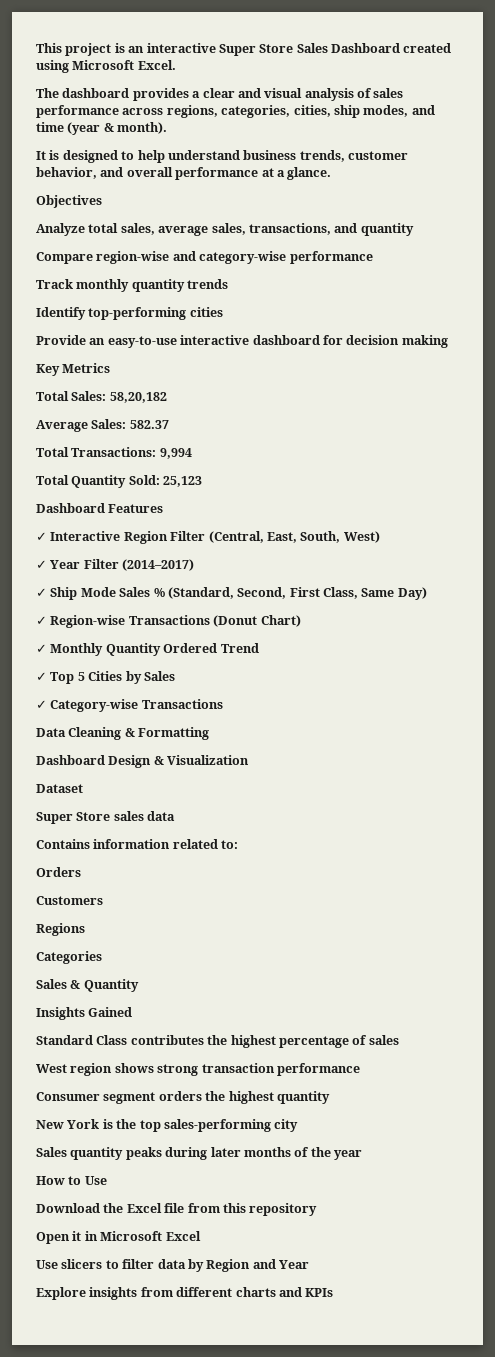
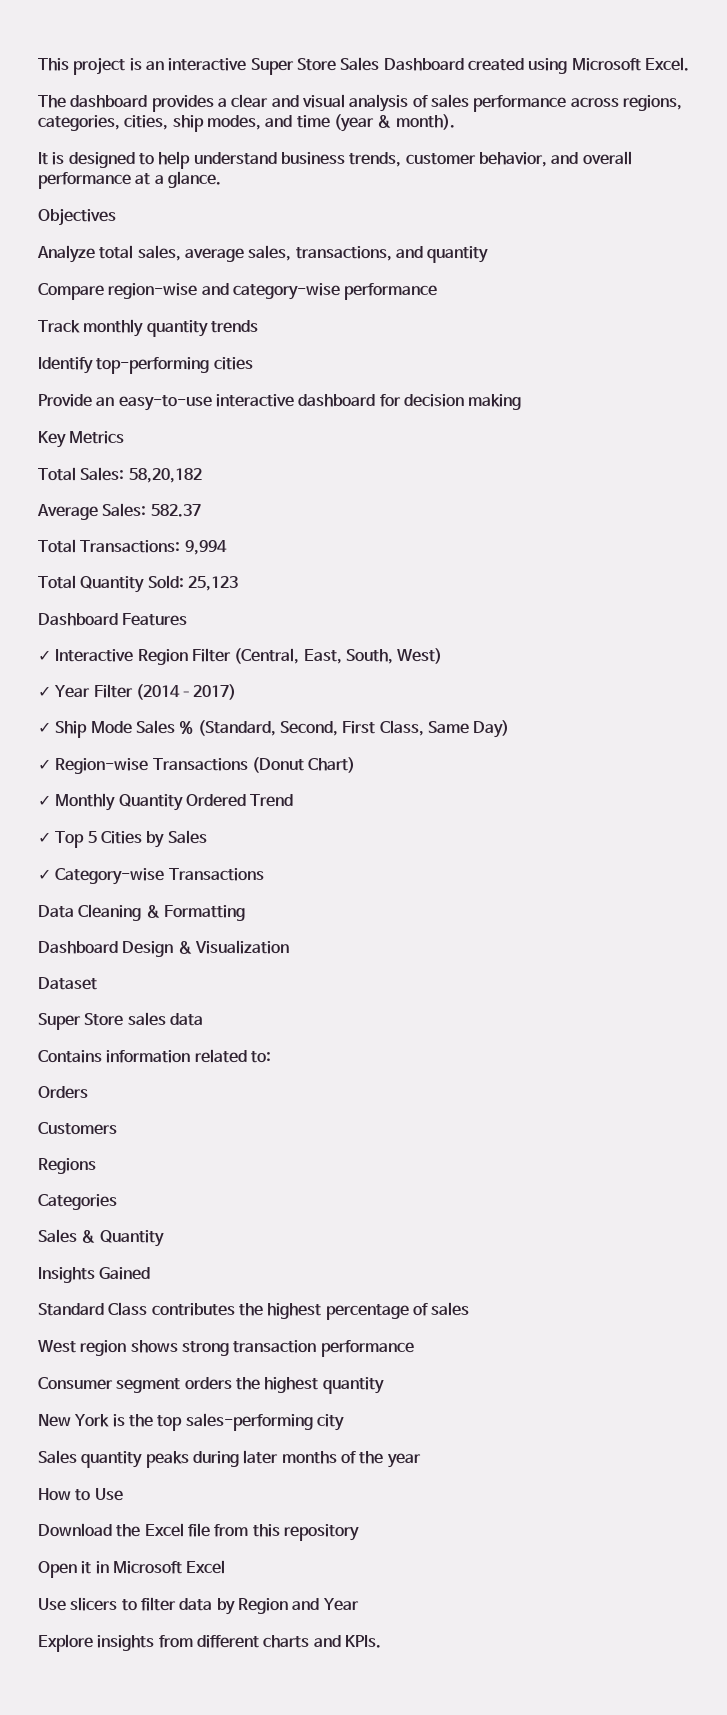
- Explore insights from different charts and KPIs
+ Explore insights from different charts and KPIs.

